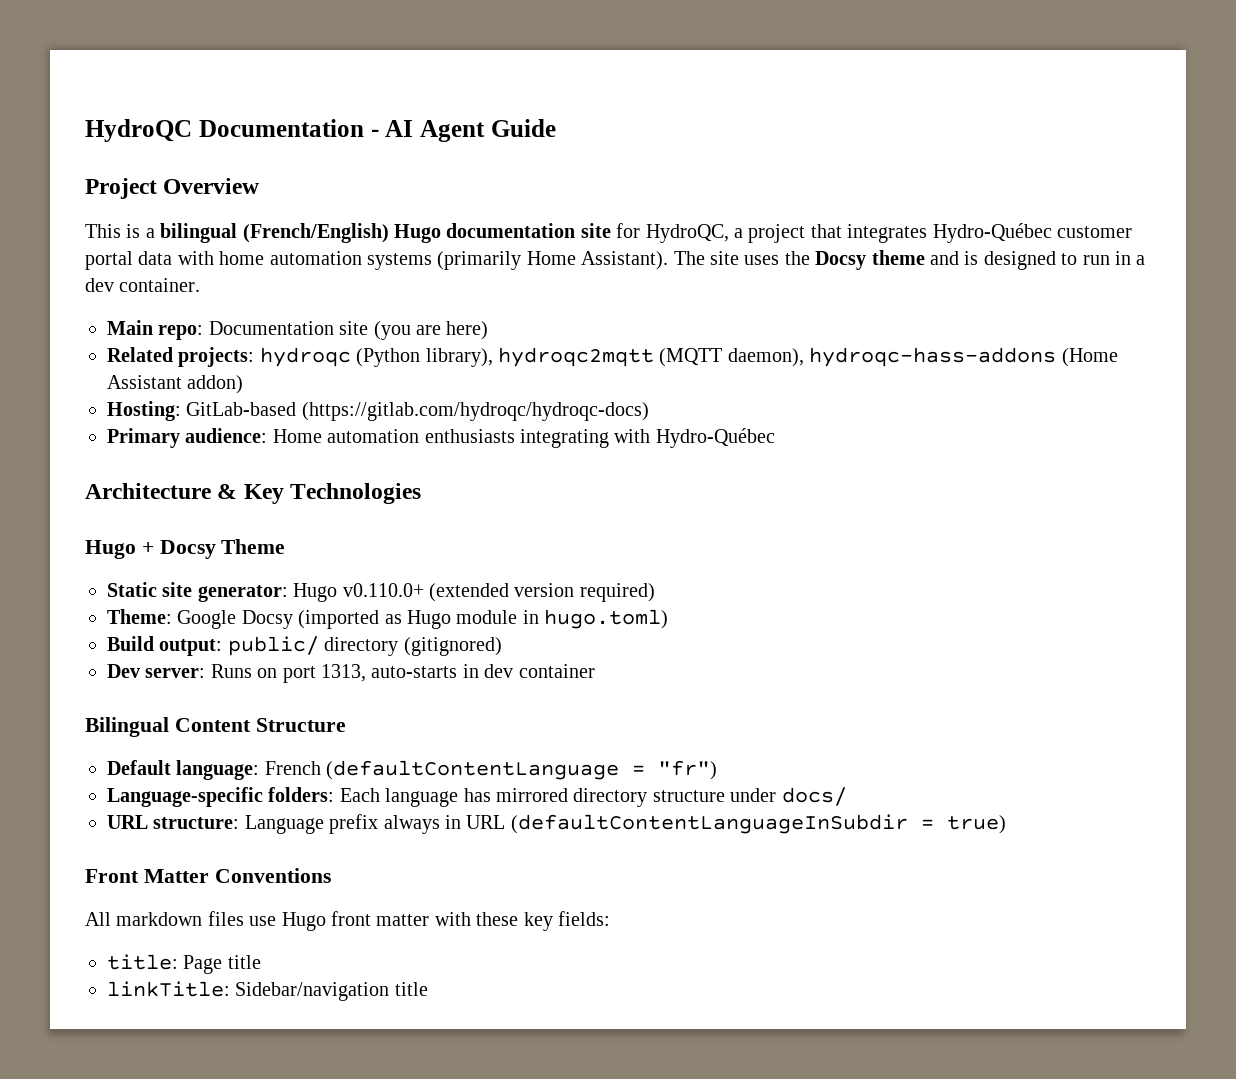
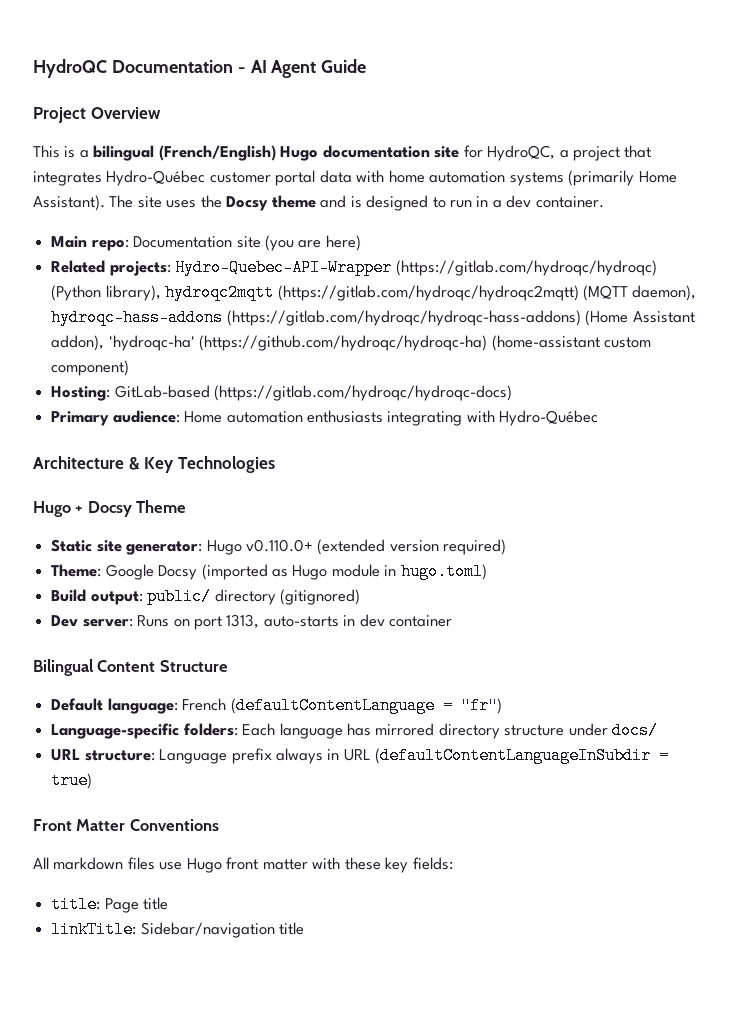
- Related projects: hydroqc (Python library), hydroqc2mqtt (MQTT daemon), hydroqc-hass-addons (Home Assistant addon)
+ Related projects: Hydro-Quebec-API-Wrapper (https://gitlab.com/hydroqc/hydroqc) (Python library), hydroqc2mqtt (https://gitlab.com/hydroqc/hydroqc2mqtt) (MQTT daemon), hydroqc-hass-addons (https://gitlab.com/hydroqc/hydroqc-hass-addons) (Home Assistant addon), 'hydroqc-ha' (https://github.com/hydroqc/hydroqc-ha) (home-assistant custom component)

